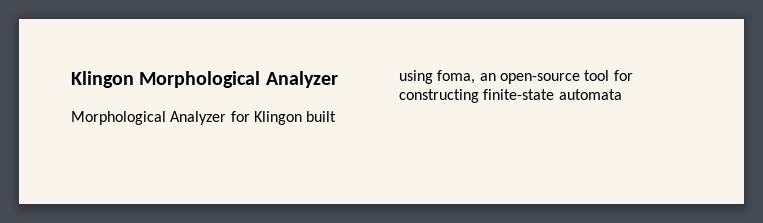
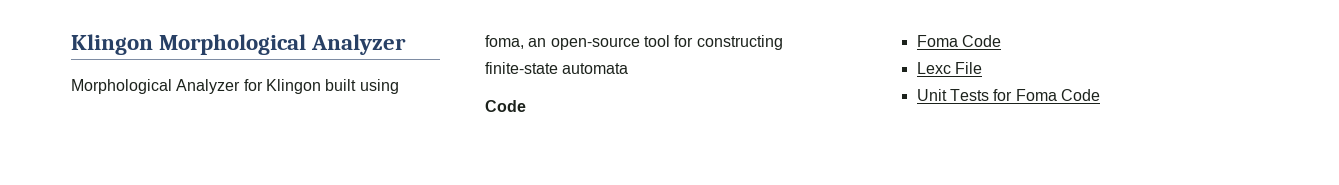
  Morphological Analyzer for Klingon built using foma, an open-source tool for constructing finite-state automata
+ Code
+ Foma Code
+ Lexc File
+ Unit Tests for Foma Code

